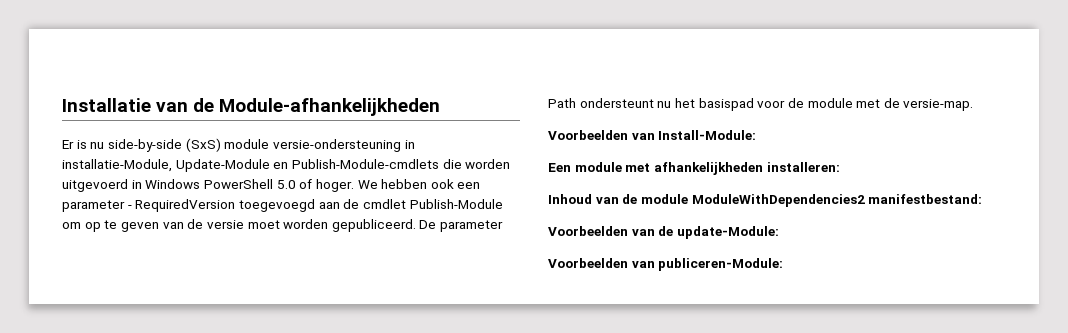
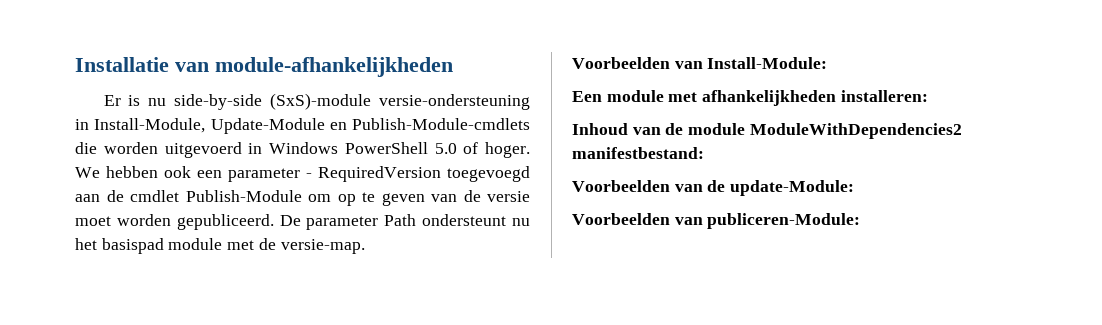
- Installatie van de Module-afhankelijkheden
+ Installatie van module-afhankelijkheden
- Er is nu side-by-side (SxS) module versie-ondersteuning in installatie-Module, Update-Module en Publish-Module-cmdlets die worden uitgevoerd in Windows PowerShell 5.0 of hoger.
+ Er is nu side-by-side (SxS)-module versie-ondersteuning in Install-Module, Update-Module en Publish-Module-cmdlets die worden uitgevoerd in Windows PowerShell 5.0 of hoger.
- De parameter Path ondersteunt nu het basispad voor de module met de versie-map.
+ De parameter Path ondersteunt nu het basispad module met de versie-map.

